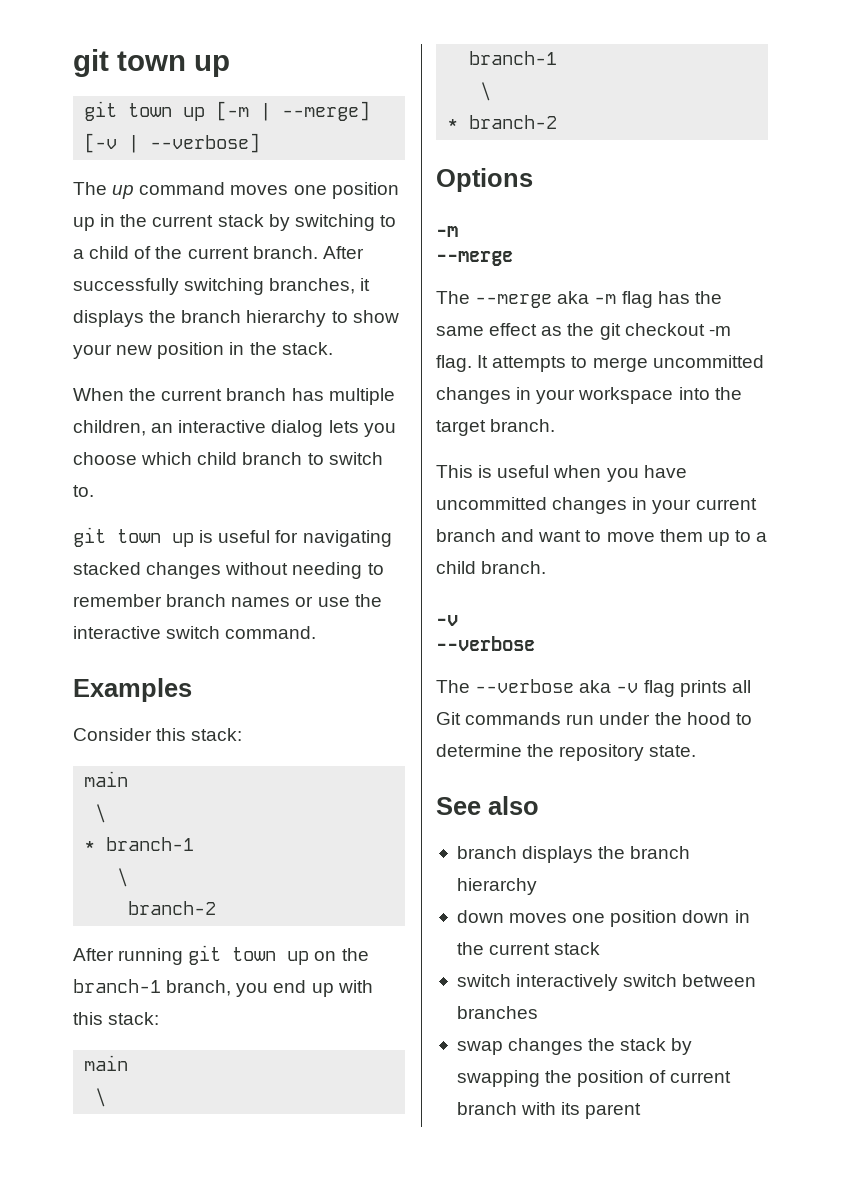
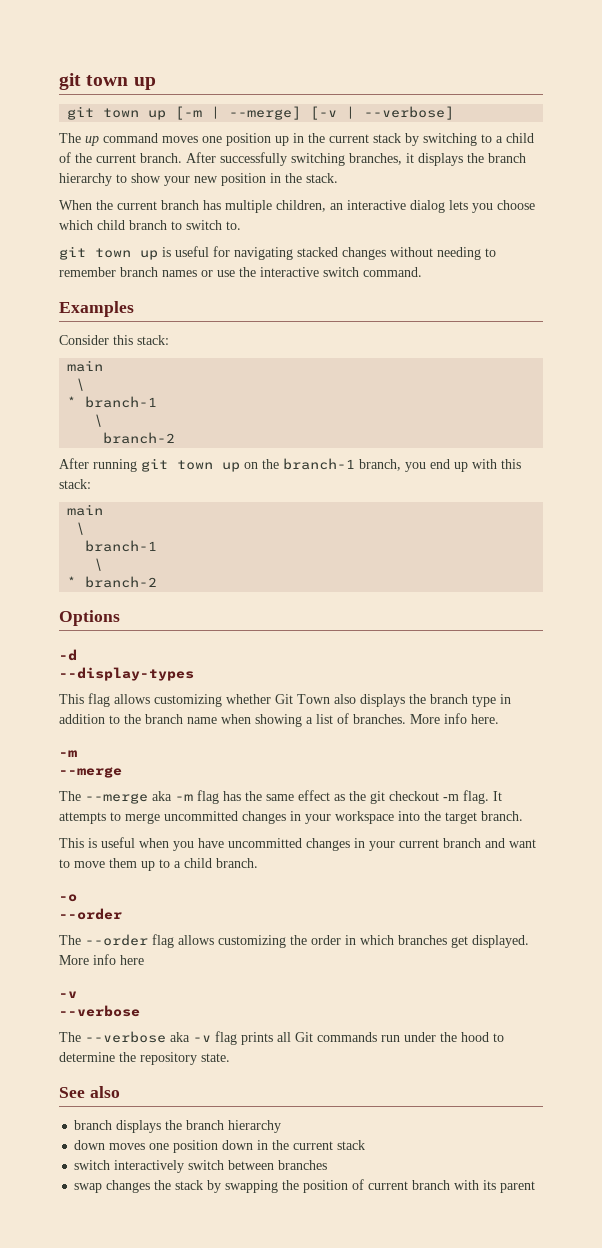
+ -d
+ --display-types
+ This flag allows customizing whether Git Town also displays the branch type in addition to the branch name when showing a list of branches. More info here.
+ -o
+ --order
+ The --order flag allows customizing the order in which branches get displayed. More info here

